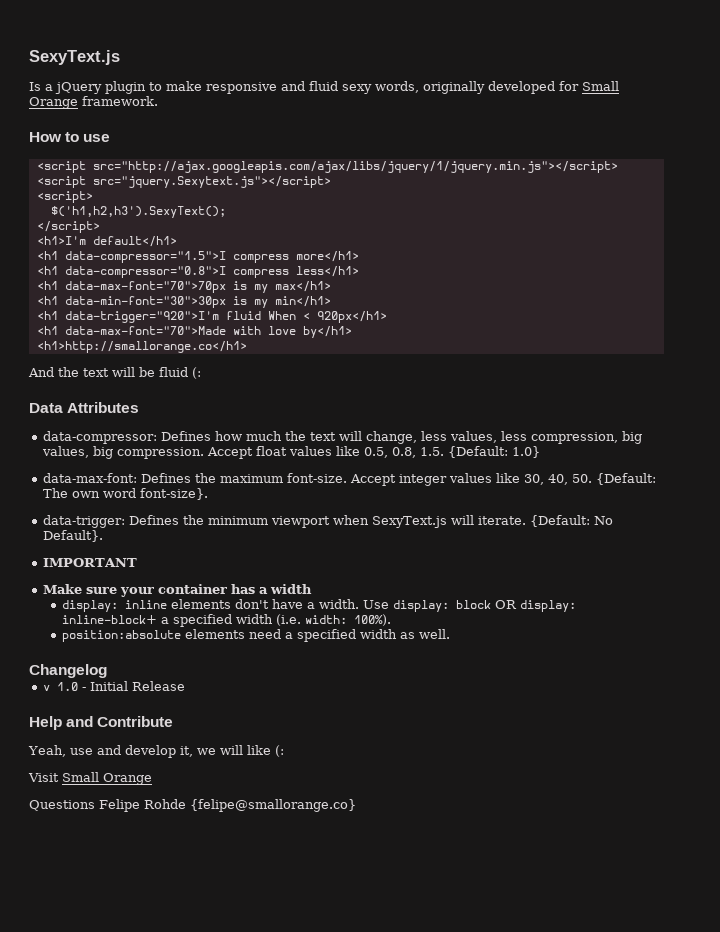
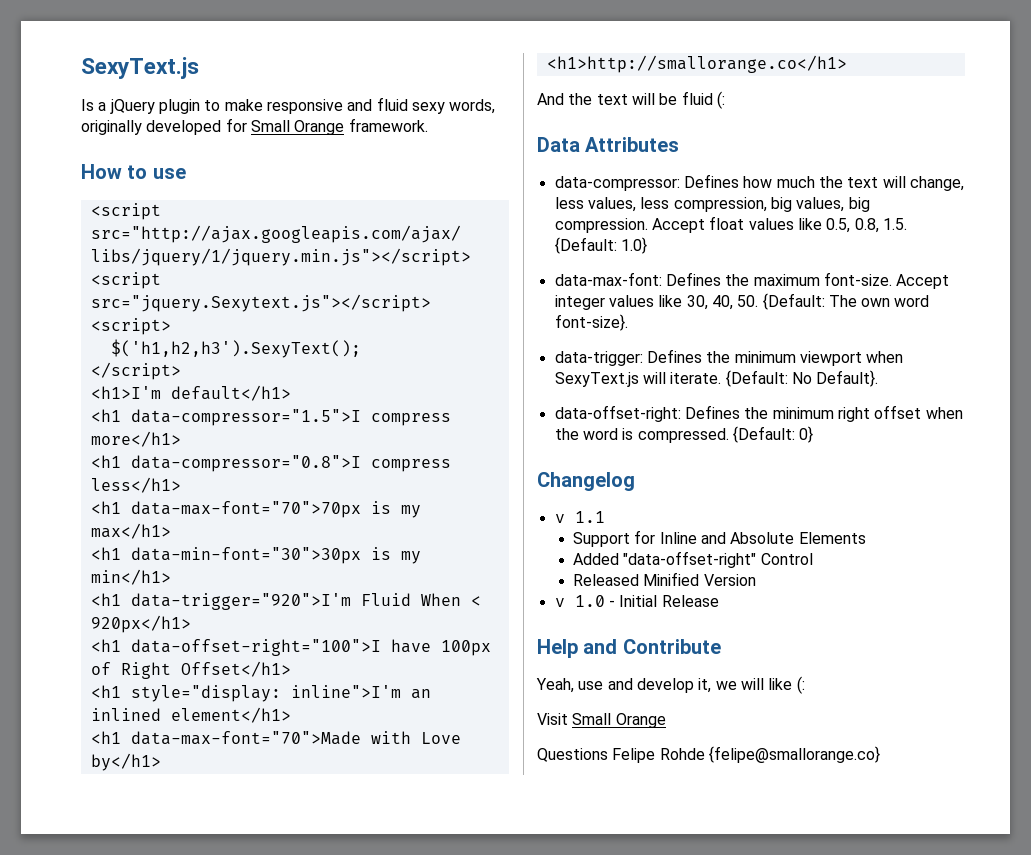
- <h1 data-trigger="920">I'm fluid When < 920px</h1>
+ <h1 data-trigger="920">I'm Fluid When < 920px</h1>
+ <h1 data-offset-right="100">I have 100px of Right Offset</h1>
+ <h1 style="display: inline">I'm an inlined element</h1>
- <h1 data-max-font="70">Made with love by</h1>
+ <h1 data-max-font="70">Made with Love by</h1>
- IMPORTANT
- Make sure your container has a width
- display: inline elements don't have a width. Use display: block OR display: inline-block+ a specified width (i.e. width: 100%).
- position:absolute elements need a specified width as well.
+ data-offset-right: Defines the minimum right offset when the word is compressed. {Default: 0}
  Changelog
+ v 1.1
+ Support for Inline and Absolute Elements
+ Added "data-offset-right" Control
+ Released Minified Version

